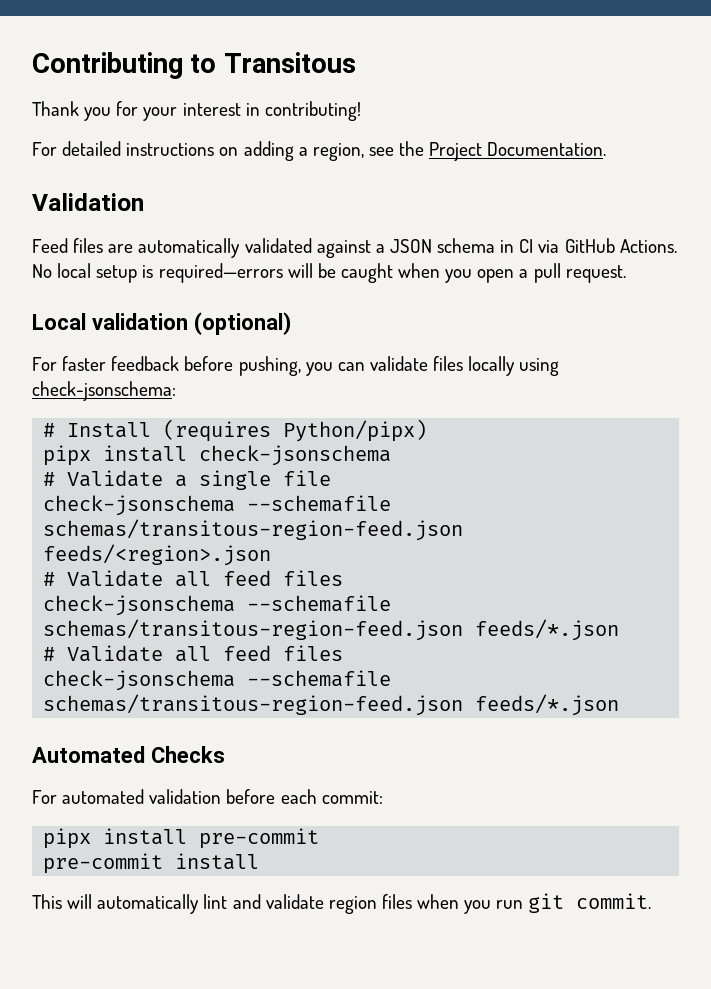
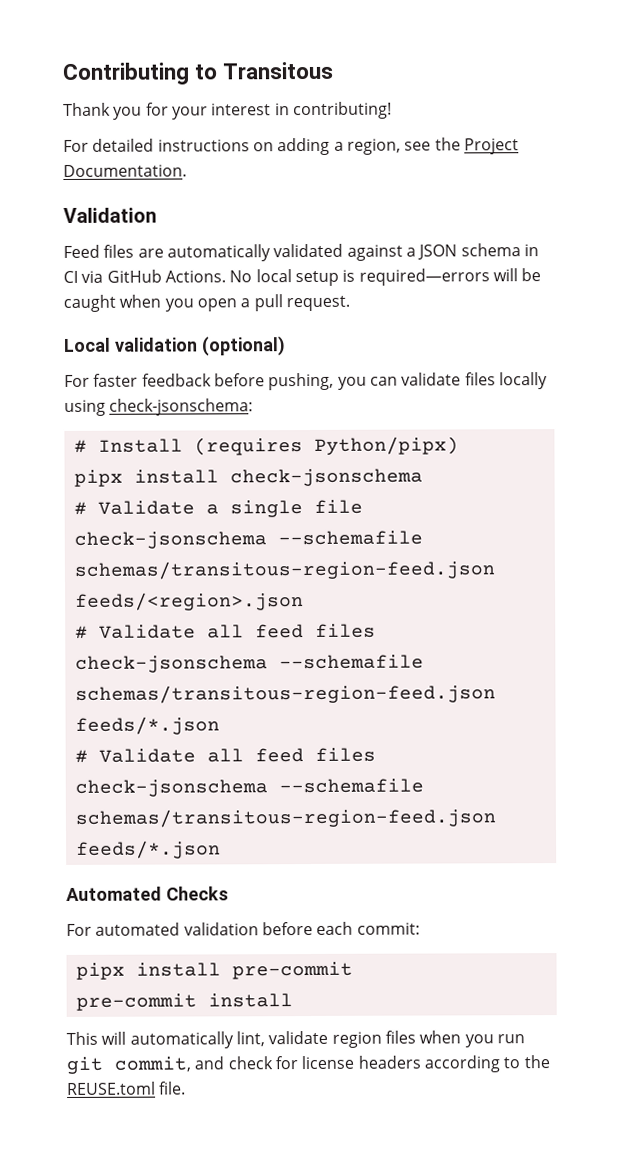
- This will automatically lint and validate region files when you run git commit.
+ This will automatically lint, validate region files when you run git commit, and check for license headers according to the REUSE.toml file.

